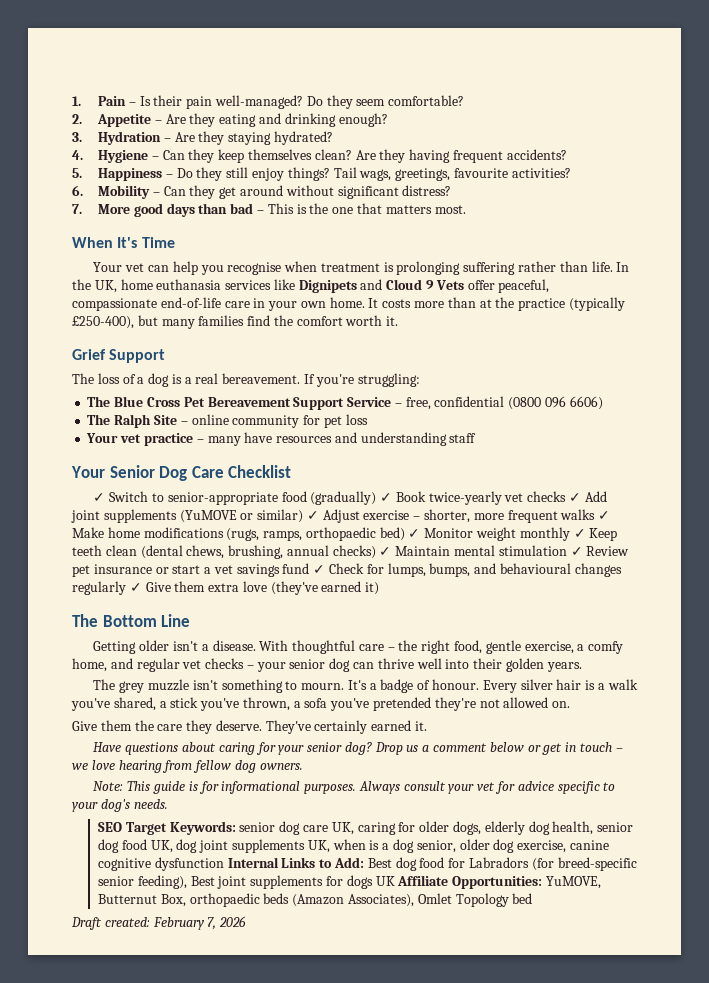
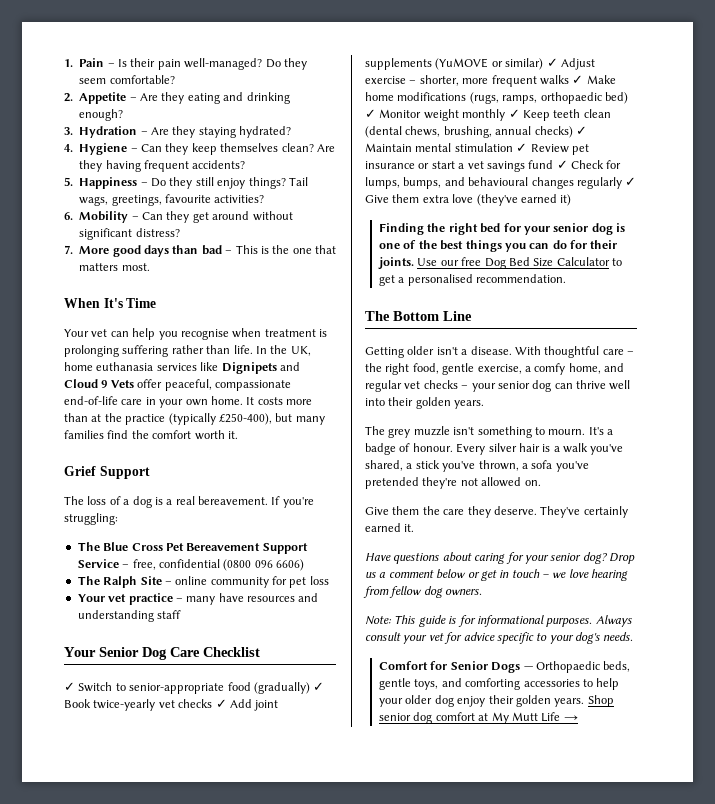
+ Finding the right bed for your senior dog is one of the best things you can do for their joints. Use our free Dog Bed Size Calculator to get a personalised recommendation.
- SEO Target Keywords: senior dog care UK, caring for older dogs, elderly dog health, senior dog food UK, dog joint supplements UK, when is a dog senior, older dog exercise, canine cognitive dysfunction Internal Links to Add: Best dog food for Labradors (for breed-specific senior feeding), Best joint supplements for dogs UK Affiliate Opportunities: YuMOVE, Butternut Box, orthopaedic beds (Amazon Associates), Omlet Topology bed
- Draft created: February 7, 2026
+ Comfort for Senior Dogs — Orthopaedic beds, gentle toys, and comforting accessories to help your older dog enjoy their golden years. Shop senior dog comfort at My Mutt Life →

